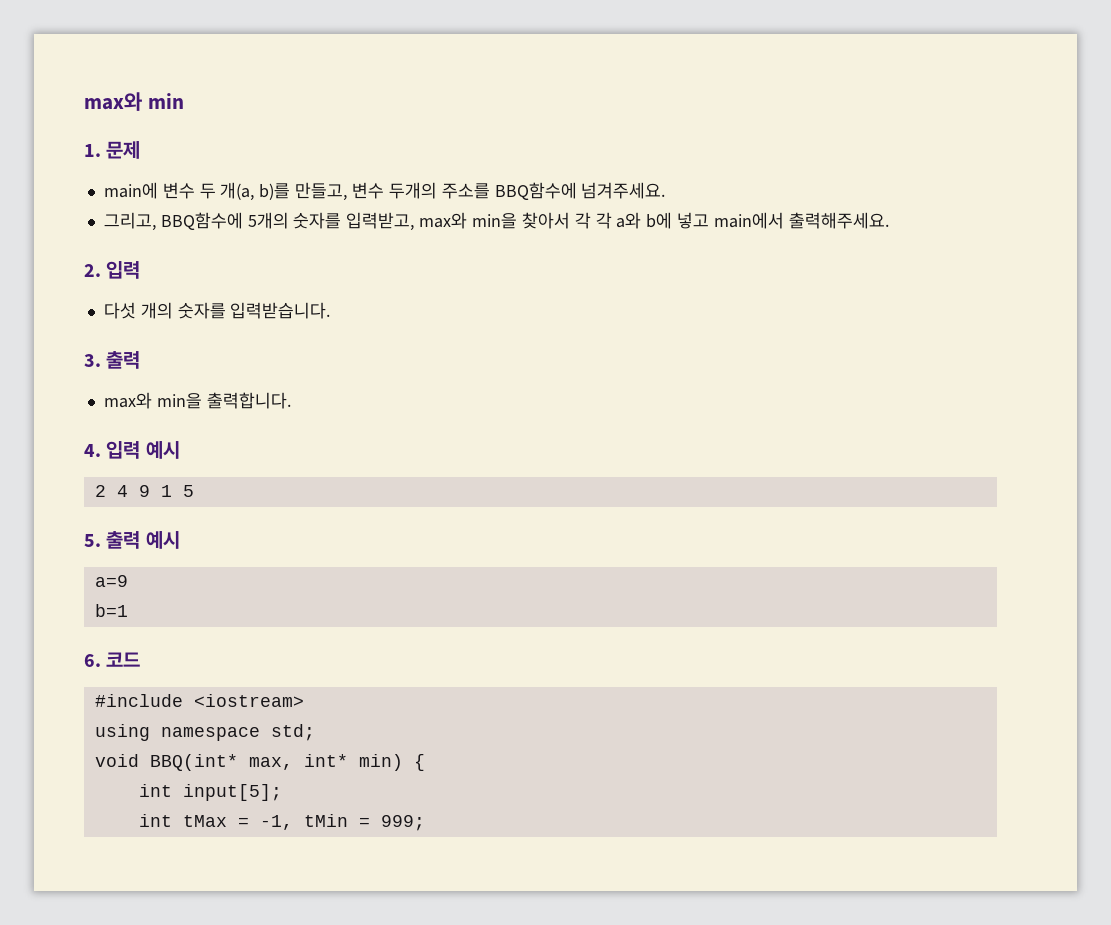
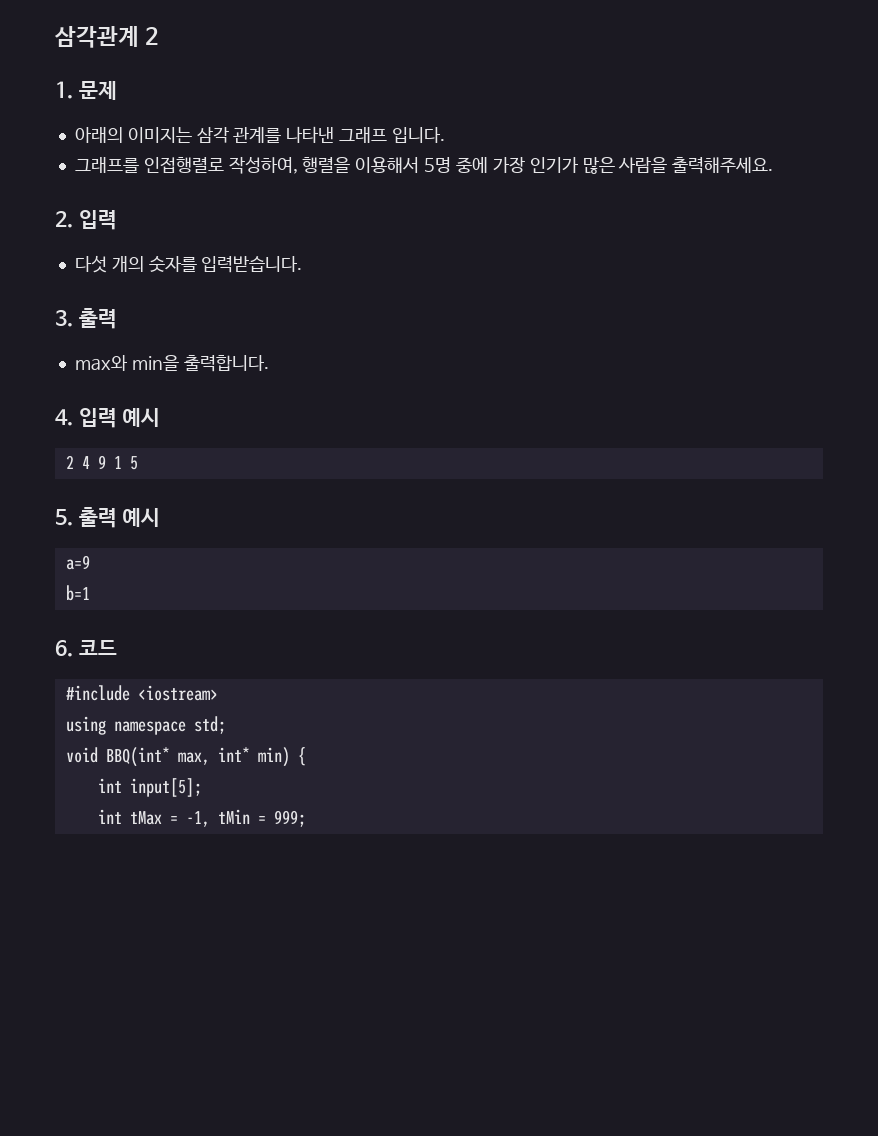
- max와 min
+ 삼각관계 2
- main에 변수 두 개(a, b)를 만들고, 변수 두개의 주소를 BBQ함수에 넘겨주세요.
- 그리고, BBQ함수에 5개의 숫자를 입력받고, max와 min을 찾아서 각 각 a와 b에 넣고 main에서 출력해주세요.
+ 아래의 이미지는 삼각 관계를 나타낸 그래프 입니다.
+ 그래프를 인접행렬로 작성하여, 행렬을 이용해서 5명 중에 가장 인기가 많은 사람을 출력해주세요.

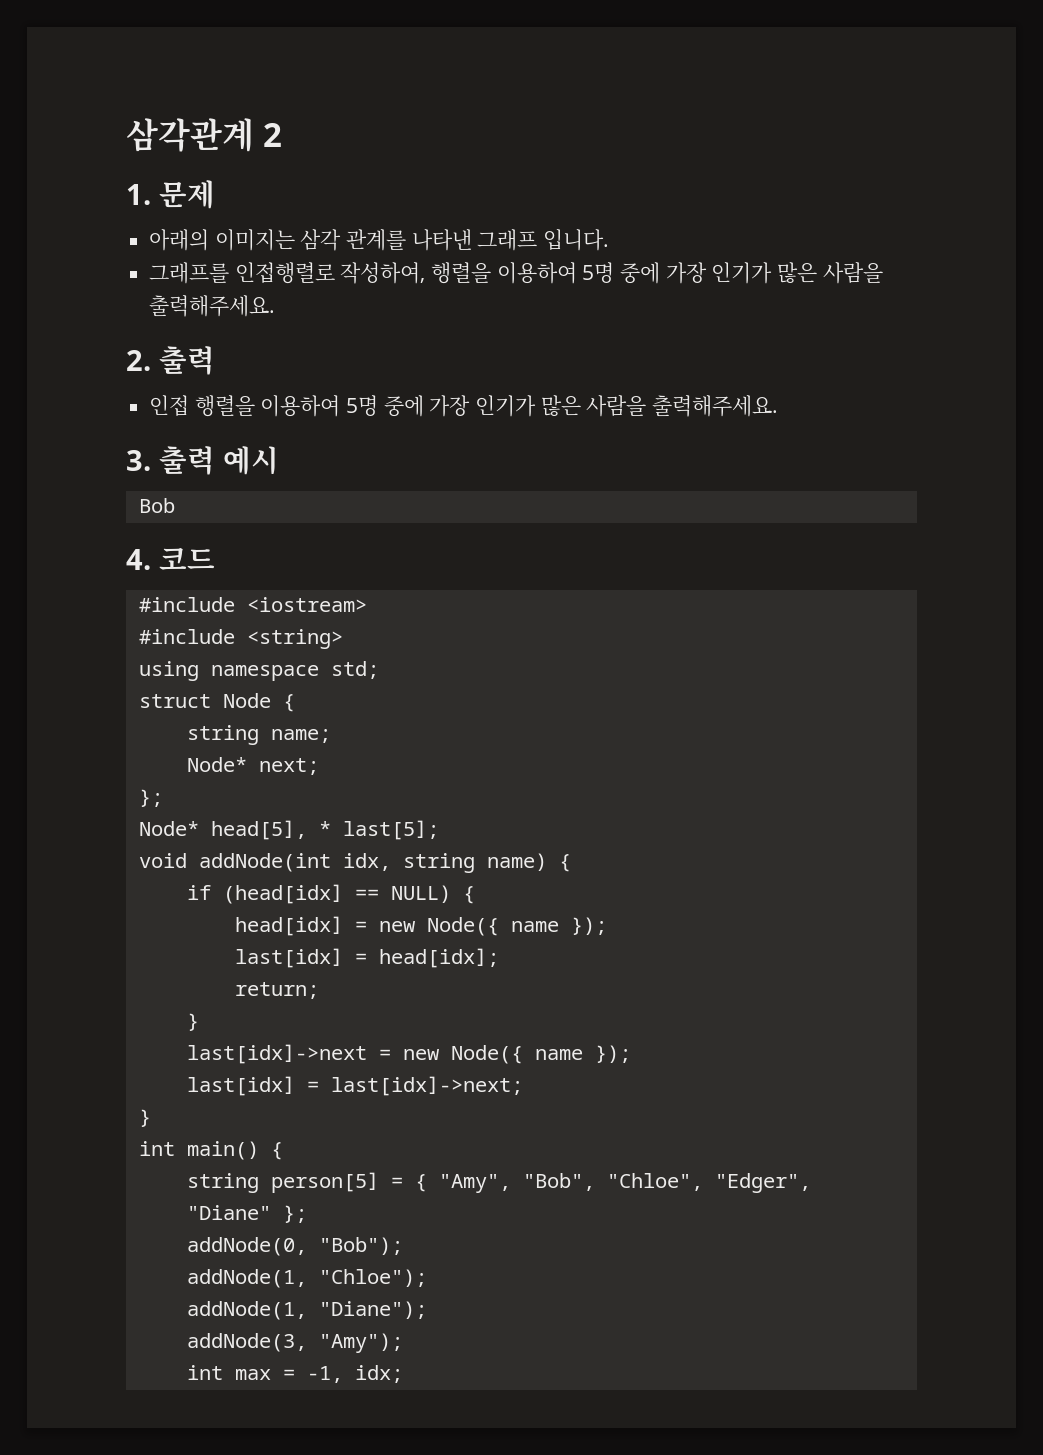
- 그래프를 인접행렬로 작성하여, 행렬을 이용해서 5명 중에 가장 인기가 많은 사람을 출력해주세요.
+ 그래프를 인접행렬로 작성하여, 행렬을 이용하여 5명 중에 가장 인기가 많은 사람을 출력해주세요.
- 2. 입력
- 다섯 개의 숫자를 입력받습니다.
- 3. 출력
- max와 min을 출력합니다.
- 4. 입력 예시
- 2 4 9 1 5
- 5. 출력 예시
- a=9
- b=1
- 6. 코드
+ 2. 출력
+ 인접 행렬을 이용하여 5명 중에 가장 인기가 많은 사람을 출력해주세요.
+ 3. 출력 예시
+ Bob
+ 4. 코드
+ #include <string>
- void BBQ(int* max, int* min) {
- int input[5];
- int tMax = -1, tMin = 999;
+ struct Node {
+ string name;
+ Node* next;
+ };
+ Node* head[5], * last[5];
+ void addNode(int idx, string name) {
+ if (head[idx] == NULL) {
+ head[idx] = new Node({ name });
+ last[idx] = head[idx];
+ return;
+ }
+ last[idx]->next = new Node({ name });
+ last[idx] = last[idx]->next;
+ }
+ int main() {
+ string person[5] = { "Amy", "Bob", "Chloe", "Edger", "Diane" };
+ addNode(0, "Bob");
+ addNode(1, "Chloe");
+ addNode(1, "Diane");
+ addNode(3, "Amy");
+ int max = -1, idx;

